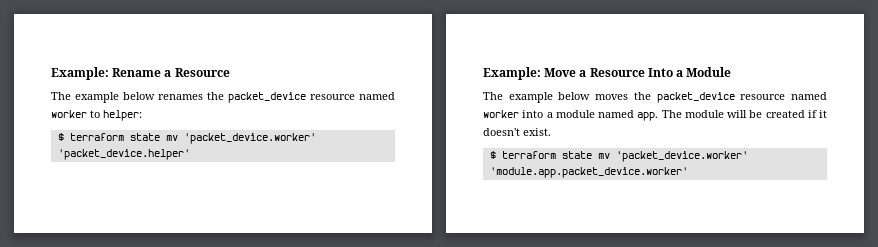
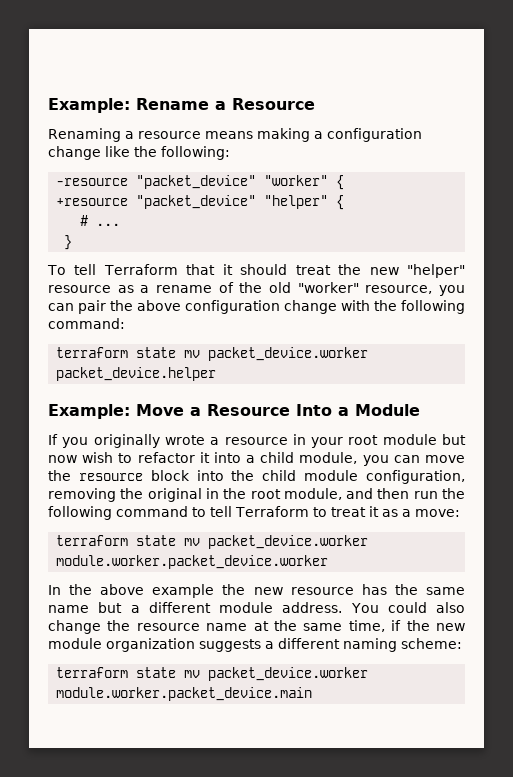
- The example below renames the packet_device resource named worker to helper:
- $ terraform state mv 'packet_device.worker' 'packet_device.helper'
+ Renaming a resource means making a configuration change like the following:
+ -resource "packet_device" "worker" {
+ +resource "packet_device" "helper" {
+ # ...
+ }
+ To tell Terraform that it should treat the new "helper" resource as a rename of the old "worker" resource, you can pair the above configuration change with the following command:
+ terraform state mv packet_device.worker packet_device.helper
- The example below moves the packet_device resource named worker into a module named app. The module will be created if it doesn't exist.
- $ terraform state mv 'packet_device.worker' 'module.app.packet_device.worker'
+ If you originally wrote a resource in your root module but now wish to refactor it into a child module, you can move the resource block into the child module configuration, removing the original in the root module, and then run the following command to tell Terraform to treat it as a move:
+ terraform state mv packet_device.worker module.worker.packet_device.worker
+ In the above example the new resource has the same name but a different module address. You could also change the resource name at the same time, if the new module organization suggests a different naming scheme:
+ terraform state mv packet_device.worker module.worker.packet_device.main

